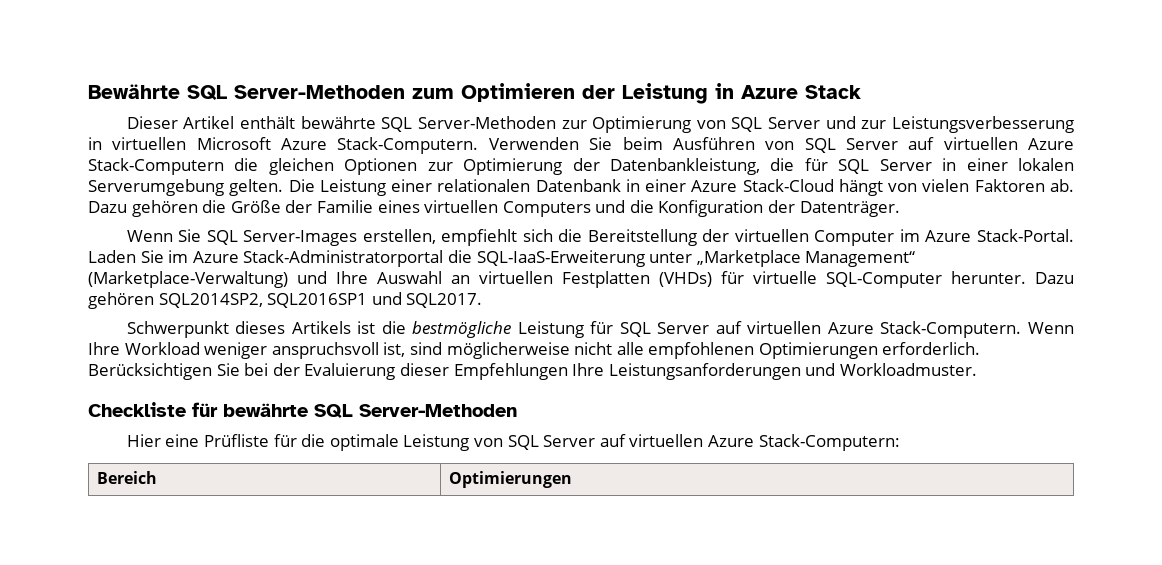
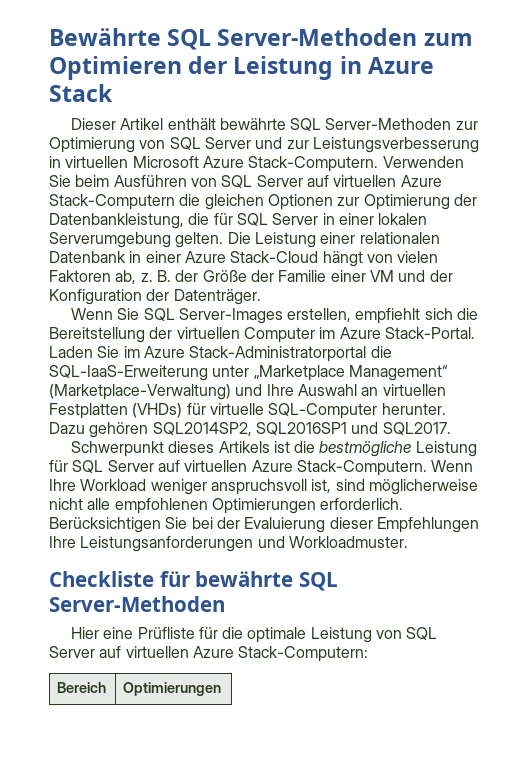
- Die Leistung einer relationalen Datenbank in einer Azure Stack-Cloud hängt von vielen Faktoren ab. Dazu gehören die Größe der Familie eines virtuellen Computers und die Konfiguration der Datenträger.
+ Die Leistung einer relationalen Datenbank in einer Azure Stack-Cloud hängt von vielen Faktoren ab, z. B. der Größe der Familie einer VM und der Konfiguration der Datenträger.

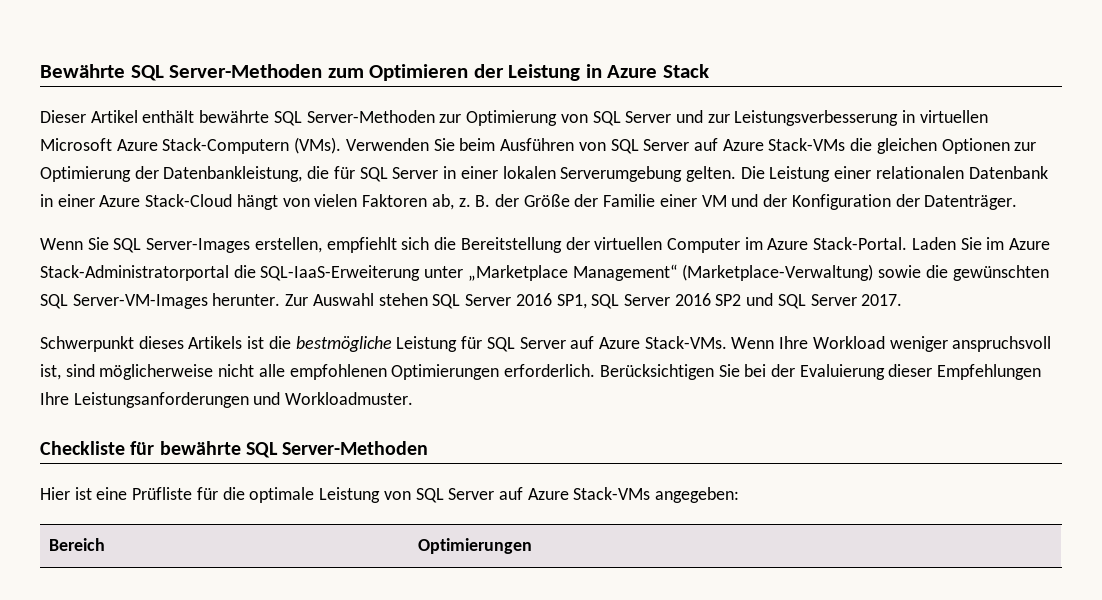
- Dieser Artikel enthält bewährte SQL Server-Methoden zur Optimierung von SQL Server und zur Leistungsverbesserung in virtuellen Microsoft Azure Stack-Computern.
+ Dieser Artikel enthält bewährte SQL Server-Methoden zur Optimierung von SQL Server und zur Leistungsverbesserung in virtuellen Microsoft Azure Stack-Computern (VMs).
- Verwenden Sie beim Ausführen von SQL Server auf virtuellen Azure Stack-Computern die gleichen Optionen zur Optimierung der Datenbankleistung, die für SQL Server in einer lokalen Serverumgebung gelten.
+ Verwenden Sie beim Ausführen von SQL Server auf Azure Stack-VMs die gleichen Optionen zur Optimierung der Datenbankleistung, die für SQL Server in einer lokalen Serverumgebung gelten.
- Laden Sie im Azure Stack-Administratorportal die SQL-IaaS-Erweiterung unter „Marketplace Management“ (Marketplace-Verwaltung) und Ihre Auswahl an virtuellen Festplatten (VHDs) für virtuelle SQL-Computer herunter. Dazu gehören SQL2014SP2, SQL2016SP1 und SQL2017.
+ Laden Sie im Azure Stack-Administratorportal die SQL-IaaS-Erweiterung unter „Marketplace Management“ (Marketplace-Verwaltung) sowie die gewünschten SQL Server-VM-Images herunter. Zur Auswahl stehen SQL Server 2016 SP1, SQL Server 2016 SP2 und SQL Server 2017.
- Schwerpunkt dieses Artikels ist die bestmögliche Leistung für SQL Server auf virtuellen Azure Stack-Computern.
+ Schwerpunkt dieses Artikels ist die bestmögliche Leistung für SQL Server auf Azure Stack-VMs.
- Hier eine Prüfliste für die optimale Leistung von SQL Server auf virtuellen Azure Stack-Computern:
+ Hier ist eine Prüfliste für die optimale Leistung von SQL Server auf Azure Stack-VMs angegeben:

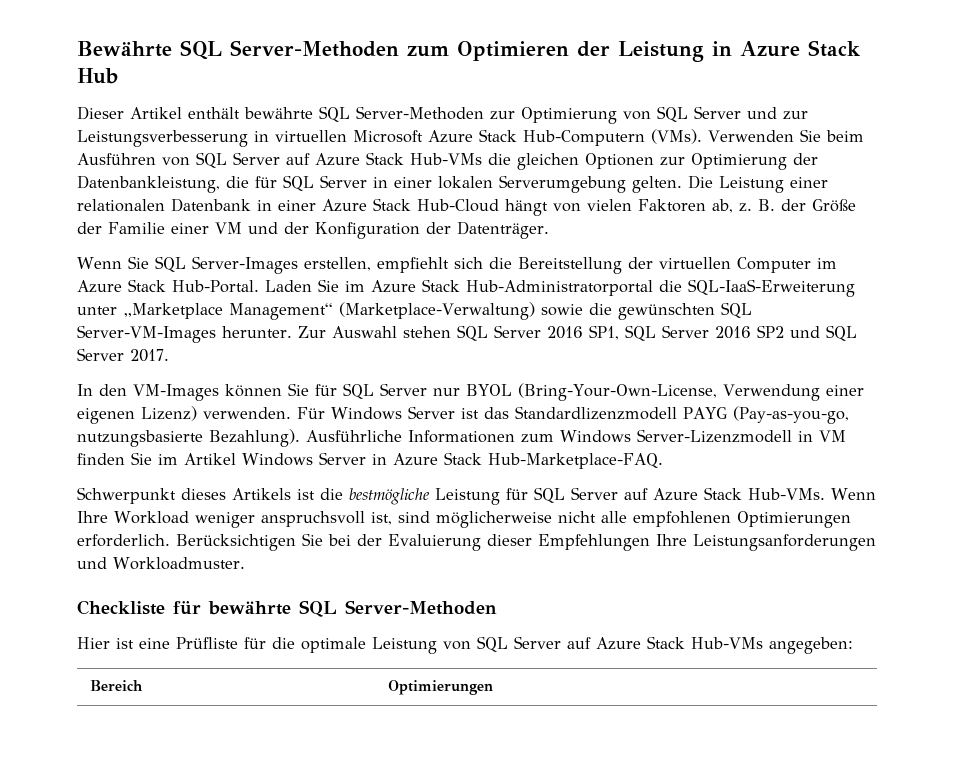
- Bewährte SQL Server-Methoden zum Optimieren der Leistung in Azure Stack
+ Bewährte SQL Server-Methoden zum Optimieren der Leistung in Azure Stack Hub
- Dieser Artikel enthält bewährte SQL Server-Methoden zur Optimierung von SQL Server und zur Leistungsverbesserung in virtuellen Microsoft Azure Stack-Computern (VMs).
+ Dieser Artikel enthält bewährte SQL Server-Methoden zur Optimierung von SQL Server und zur Leistungsverbesserung in virtuellen Microsoft Azure Stack Hub-Computern (VMs).
- Verwenden Sie beim Ausführen von SQL Server auf Azure Stack-VMs die gleichen Optionen zur Optimierung der Datenbankleistung, die für SQL Server in einer lokalen Serverumgebung gelten.
+ Verwenden Sie beim Ausführen von SQL Server auf Azure Stack Hub-VMs die gleichen Optionen zur Optimierung der Datenbankleistung, die für SQL Server in einer lokalen Serverumgebung gelten.
- Die Leistung einer relationalen Datenbank in einer Azure Stack-Cloud hängt von vielen Faktoren ab, z.
+ Die Leistung einer relationalen Datenbank in einer Azure Stack Hub-Cloud hängt von vielen Faktoren ab, z.
- Wenn Sie SQL Server-Images erstellen, empfiehlt sich die Bereitstellung der virtuellen Computer im Azure Stack-Portal.
+ Wenn Sie SQL Server-Images erstellen, empfiehlt sich die Bereitstellung der virtuellen Computer im Azure Stack Hub-Portal.
- Laden Sie im Azure Stack-Administratorportal die SQL-IaaS-Erweiterung unter „Marketplace Management“ (Marketplace-Verwaltung) sowie die gewünschten SQL Server-VM-Images herunter.
+ Laden Sie im Azure Stack Hub-Administratorportal die SQL-IaaS-Erweiterung unter „Marketplace Management“ (Marketplace-Verwaltung) sowie die gewünschten SQL Server-VM-Images herunter.
+ In den VM-Images können Sie für SQL Server nur BYOL (Bring-Your-Own-License, Verwendung einer eigenen Lizenz) verwenden. Für Windows Server ist das Standardlizenzmodell PAYG (Pay-as-you-go, nutzungsbasierte Bezahlung). Ausführliche Informationen zum Windows Server-Lizenzmodell in VM finden Sie im Artikel Windows Server in Azure Stack Hub-Marketplace-FAQ.
- Schwerpunkt dieses Artikels ist die bestmögliche Leistung für SQL Server auf Azure Stack-VMs.
+ Schwerpunkt dieses Artikels ist die bestmögliche Leistung für SQL Server auf Azure Stack Hub-VMs.
- Hier ist eine Prüfliste für die optimale Leistung von SQL Server auf Azure Stack-VMs angegeben:
+ Hier ist eine Prüfliste für die optimale Leistung von SQL Server auf Azure Stack Hub-VMs angegeben:

